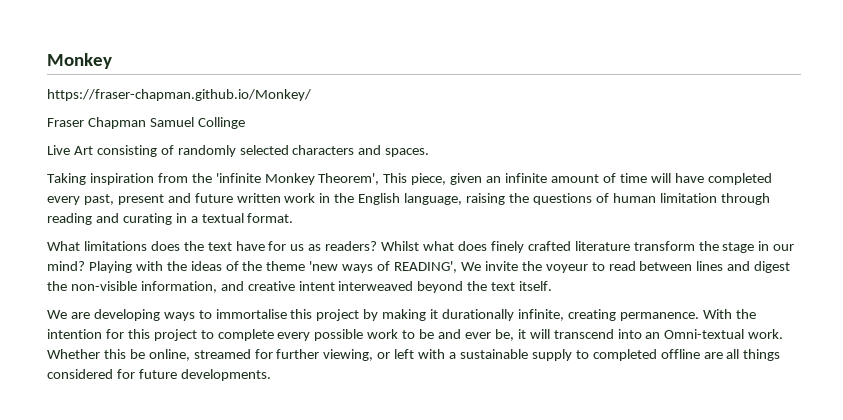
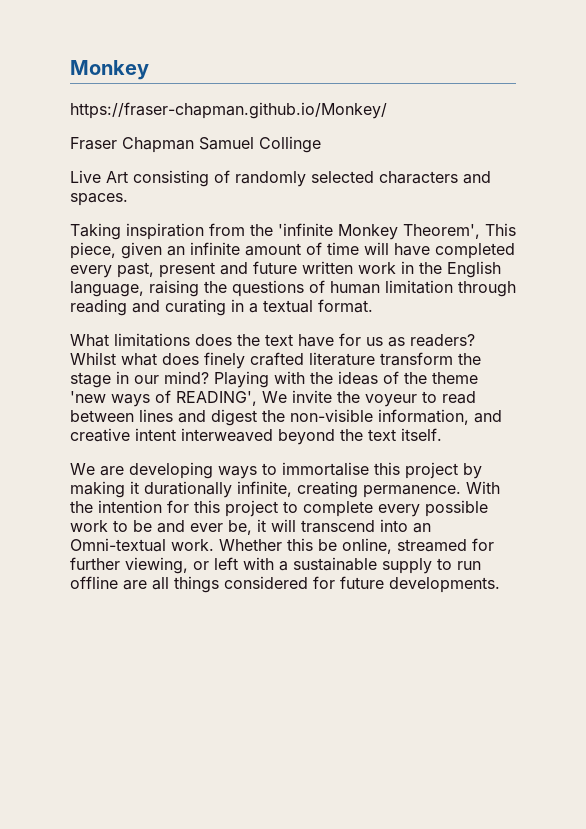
- Whether this be online, streamed for further viewing, or left with a sustainable supply to completed offline are all things considered for future developments.
+ Whether this be online, streamed for further viewing, or left with a sustainable supply to run offline are all things considered for future developments.

